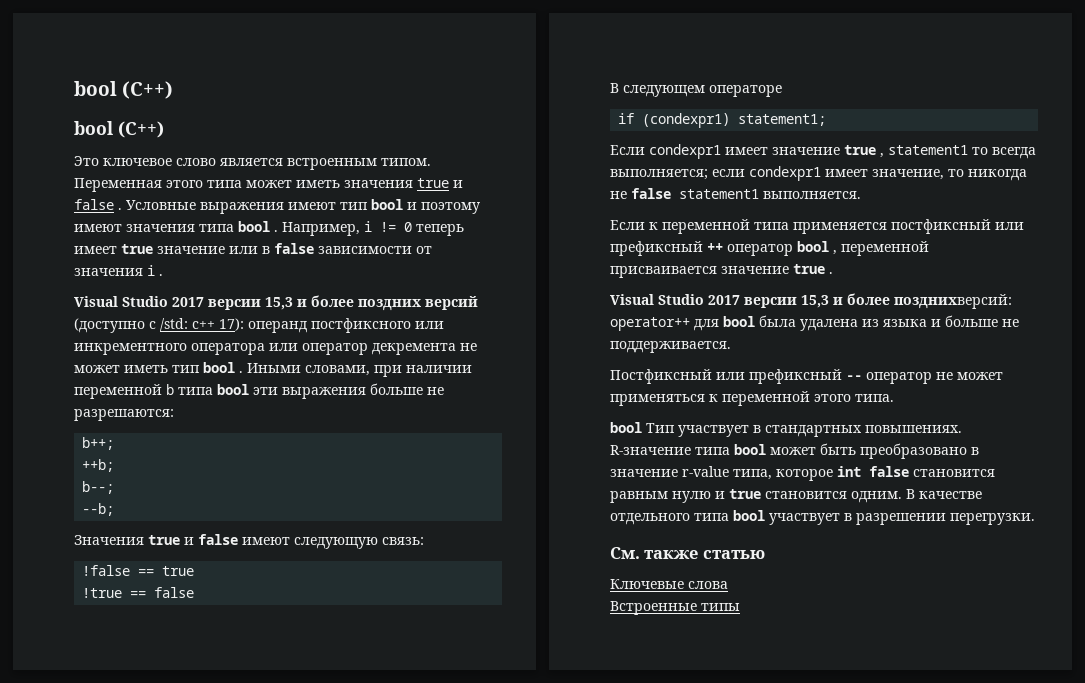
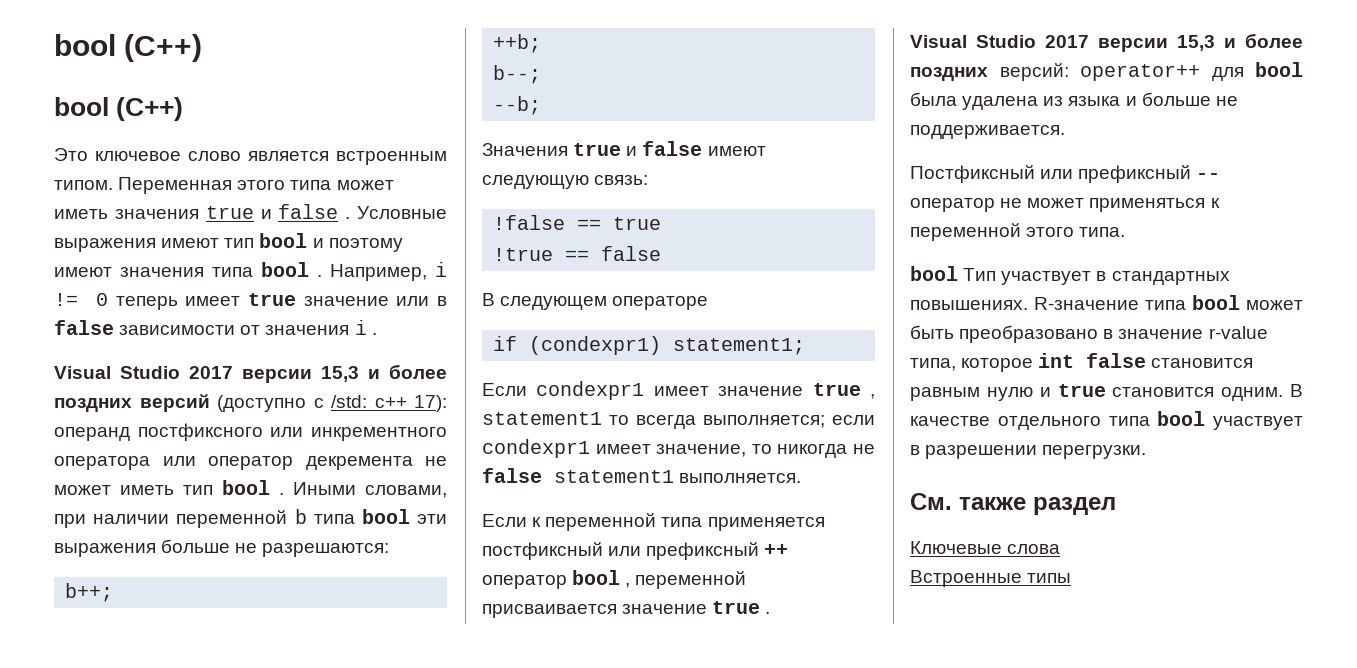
- Visual Studio 2017 версии 15,3 и более позднихверсий: operator++ для bool была удалена из языка и больше не поддерживается.
+ Visual Studio 2017 версии 15,3 и более поздних версий: operator++ для bool была удалена из языка и больше не поддерживается.
- См. также статью
+ См. также раздел

